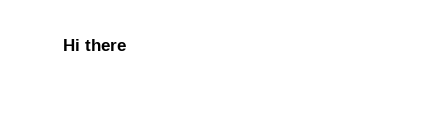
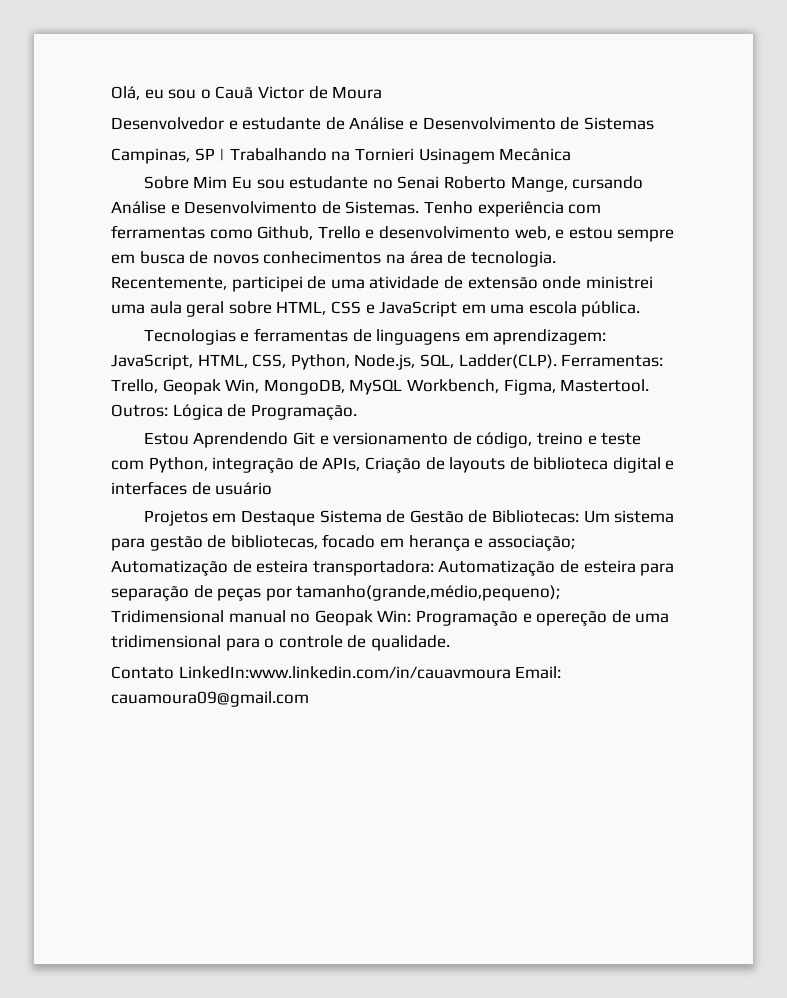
- Hi there
+ Olá, eu sou o Cauã Victor de Moura
+ Desenvolvedor e estudante de Análise e Desenvolvimento de Sistemas
+ Campinas, SP | Trabalhando na Tornieri Usinagem Mecânica
+ Sobre Mim Eu sou estudante no Senai Roberto Mange, cursando Análise e Desenvolvimento de Sistemas. Tenho experiência com ferramentas como Github, Trello e desenvolvimento web, e estou sempre em busca de novos conhecimentos na área de tecnologia. Recentemente, participei de uma atividade de extensão onde ministrei uma aula geral sobre HTML, CSS e JavaScript em uma escola pública.
+ Tecnologias e ferramentas de linguagens em aprendizagem: JavaScript, HTML, CSS, Python, Node.js, SQL, Ladder(CLP). Ferramentas: Trello, Geopak Win, MongoDB, MySQL Workbench, Figma, Mastertool. Outros: Lógica de Programação.
+ Estou Aprendendo Git e versionamento de código, treino e teste com Python, integração de APIs, Criação de layouts de biblioteca digital e interfaces de usuário
+ Projetos em Destaque Sistema de Gestão de Bibliotecas: Um sistema para gestão de bibliotecas, focado em herança e associação; Automatização de esteira transportadora: Automatização de esteira para separação de peças por tamanho(grande,médio,pequeno); Tridimensional manual no Geopak Win: Programação e opereção de uma tridimensional para o controle de qualidade.
+ Contato LinkedIn:www.linkedin.com/in/cauavmoura Email: cauamoura09@gmail.com

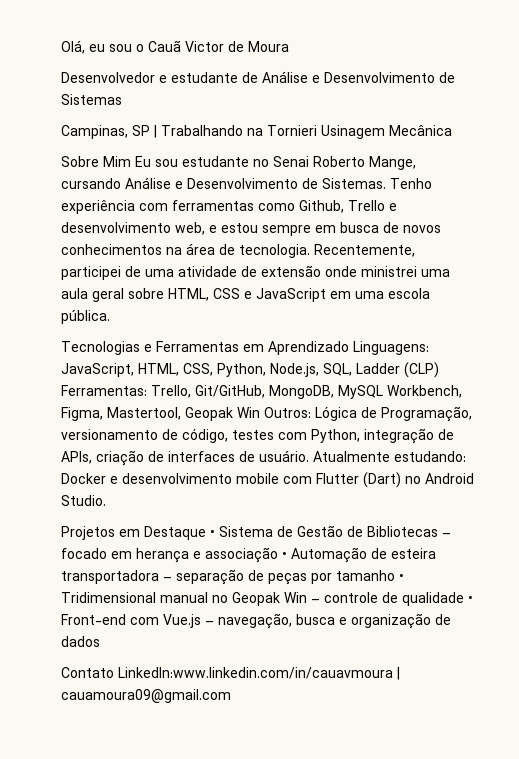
- Tecnologias e ferramentas de linguagens em aprendizagem: JavaScript, HTML, CSS, Python, Node.js, SQL, Ladder(CLP). Ferramentas: Trello, Geopak Win, MongoDB, MySQL Workbench, Figma, Mastertool. Outros: Lógica de Programação.
- Estou Aprendendo Git e versionamento de código, treino e teste com Python, integração de APIs, Criação de layouts de biblioteca digital e interfaces de usuário
+ Tecnologias e Ferramentas em Aprendizado Linguagens: JavaScript, HTML, CSS, Python, Node.js, SQL, Ladder (CLP) Ferramentas: Trello, Git/GitHub, MongoDB, MySQL Workbench, Figma, Mastertool, Geopak Win Outros: Lógica de Programação, versionamento de código, testes com Python, integração de APIs, criação de interfaces de usuário. Atualmente estudando: Docker e desenvolvimento mobile com Flutter (Dart) no Android Studio.
- Projetos em Destaque Sistema de Gestão de Bibliotecas: Um sistema para gestão de bibliotecas, focado em herança e associação; Automatização de esteira transportadora: Automatização de esteira para separação de peças por tamanho(grande,médio,pequeno); Tridimensional manual no Geopak Win: Programação e opereção de uma tridimensional para o controle de qualidade.
+ Projetos em Destaque • Sistema de Gestão de Bibliotecas – focado em herança e associação • Automação de esteira transportadora – separação de peças por tamanho • Tridimensional manual no Geopak Win – controle de qualidade • Front-end com Vue.js – navegação, busca e organização de dados
- Contato LinkedIn:www.linkedin.com/in/cauavmoura Email: cauamoura09@gmail.com
+ Contato LinkedIn:www.linkedin.com/in/cauavmoura | cauamoura09@gmail.com

